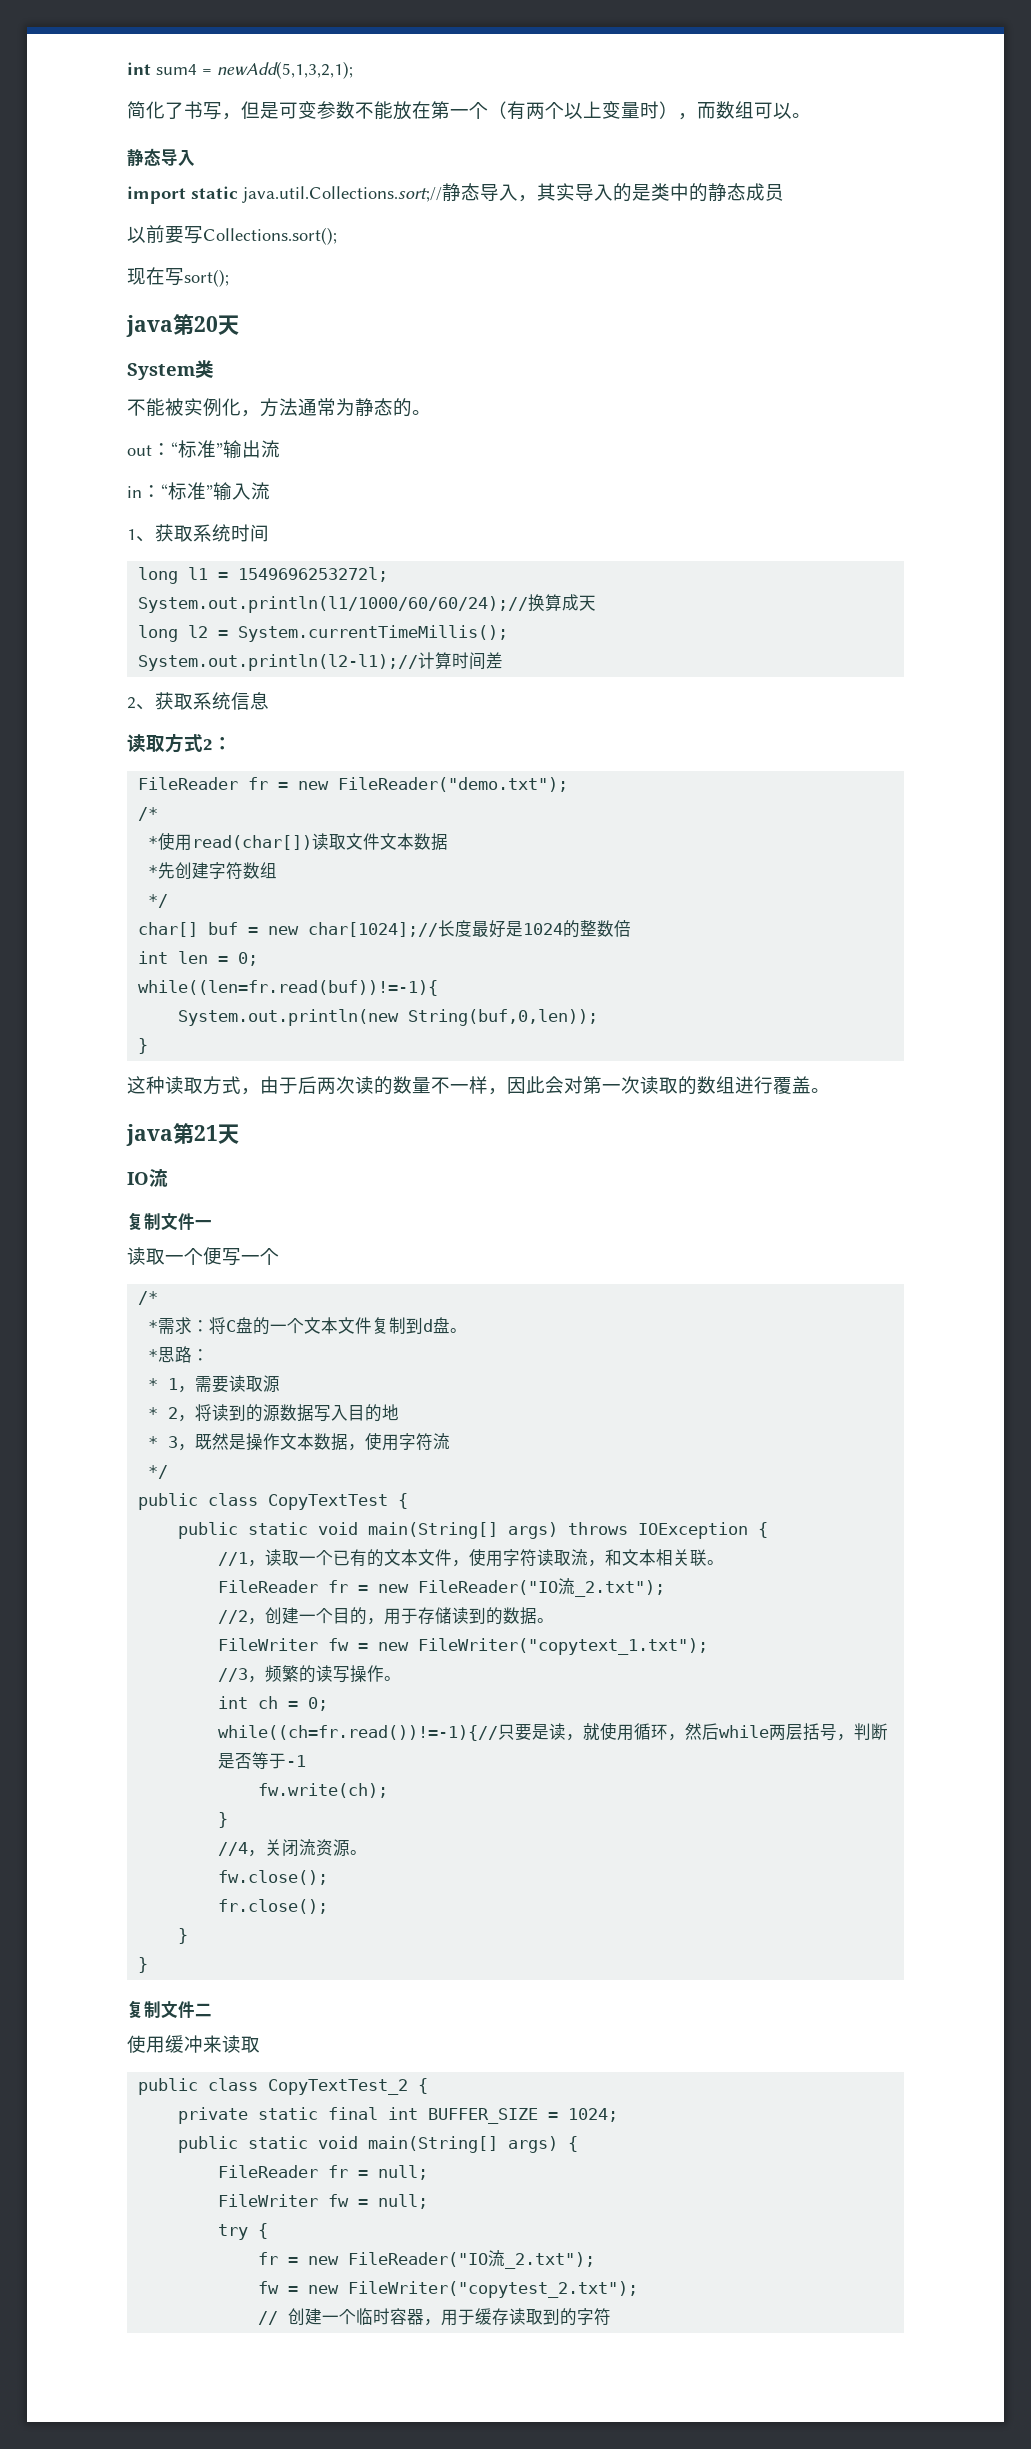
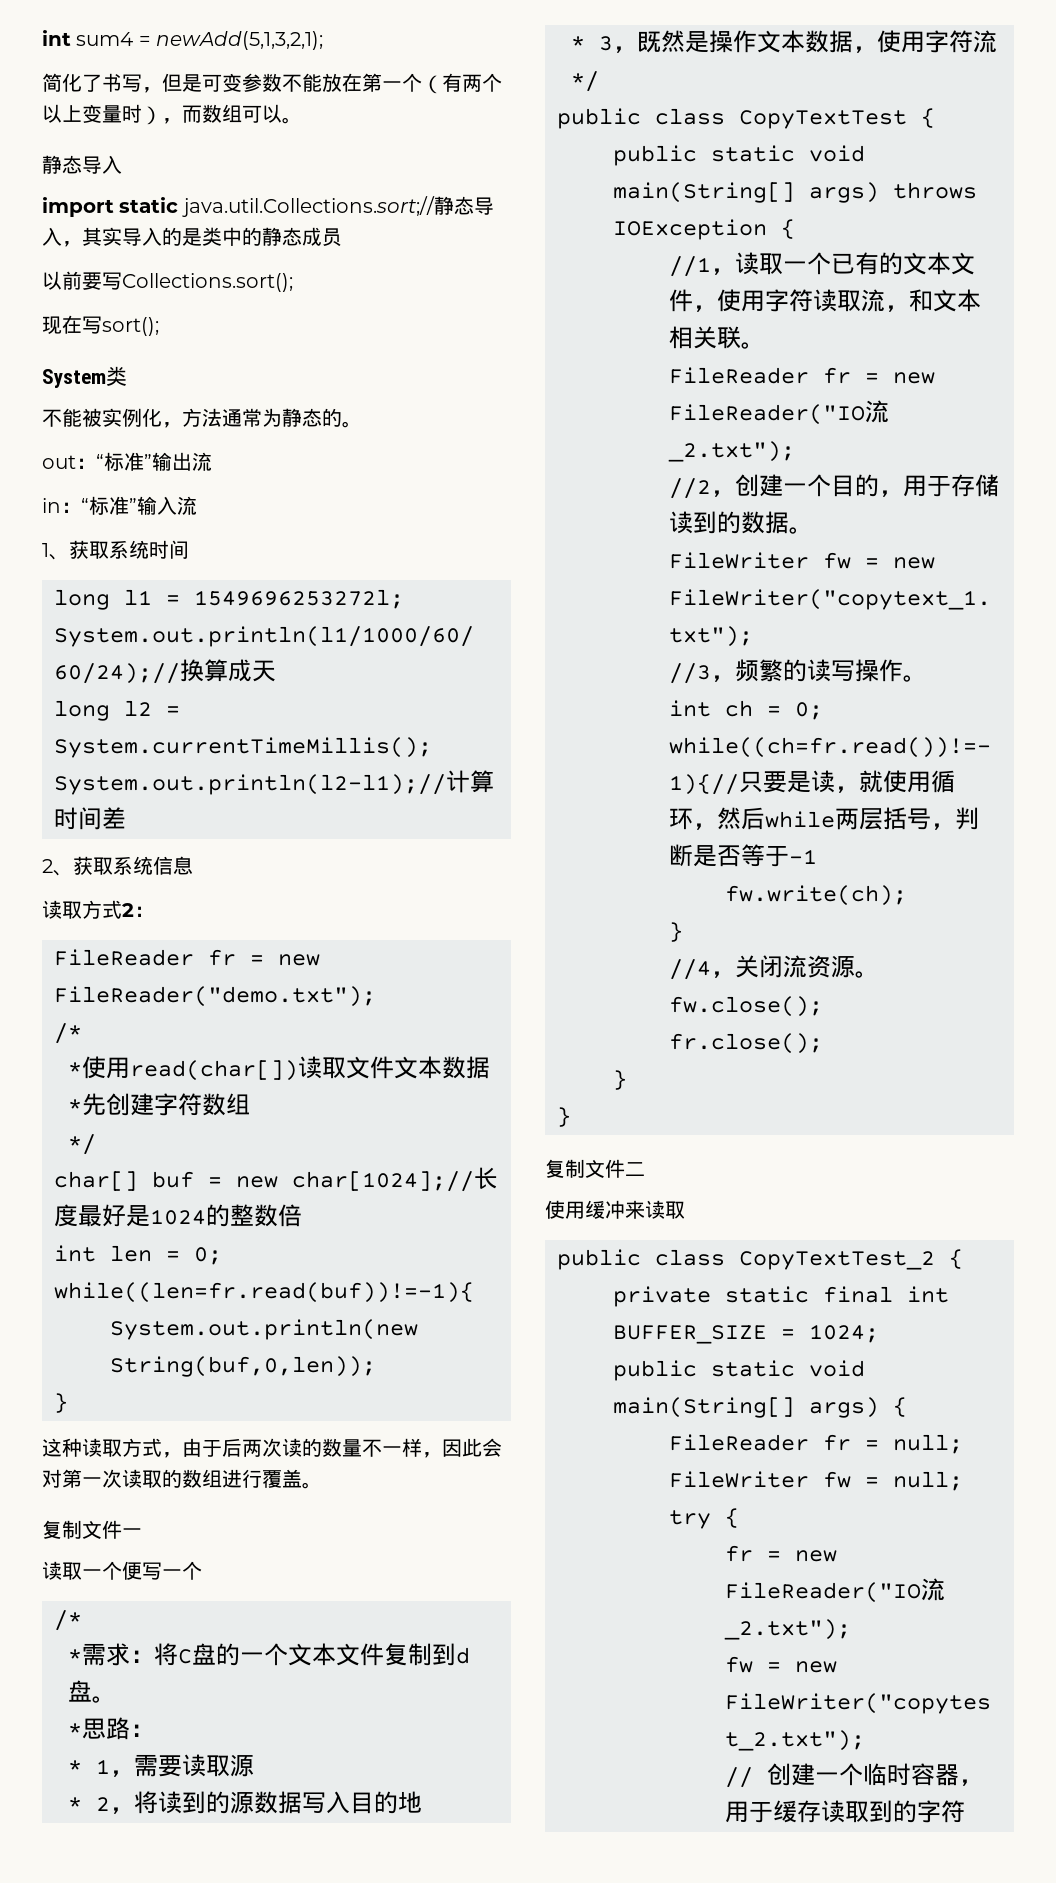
- java第20天
- java第21天
- IO流

